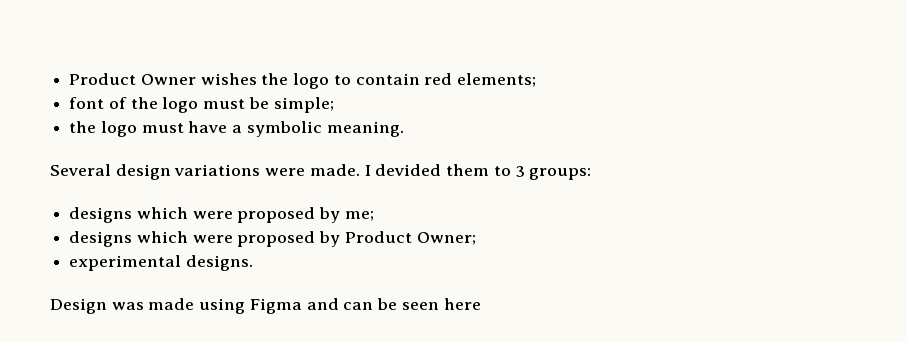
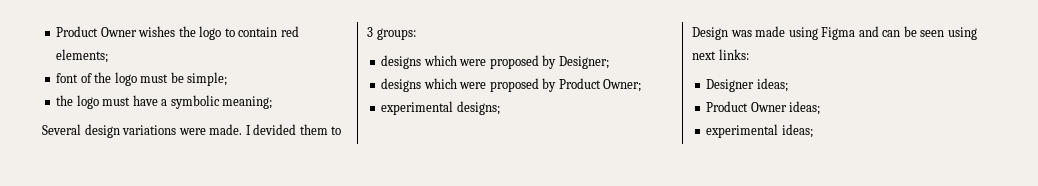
- the logo must have a symbolic meaning.
+ the logo must have a symbolic meaning;
- designs which were proposed by me;
+ designs which were proposed by Designer;
- experimental designs.
+ experimental designs;
- Design was made using Figma and can be seen here
+ Design was made using Figma and can be seen using next links:
+ Designer ideas;
+ Product Owner ideas;
+ experimental ideas;

